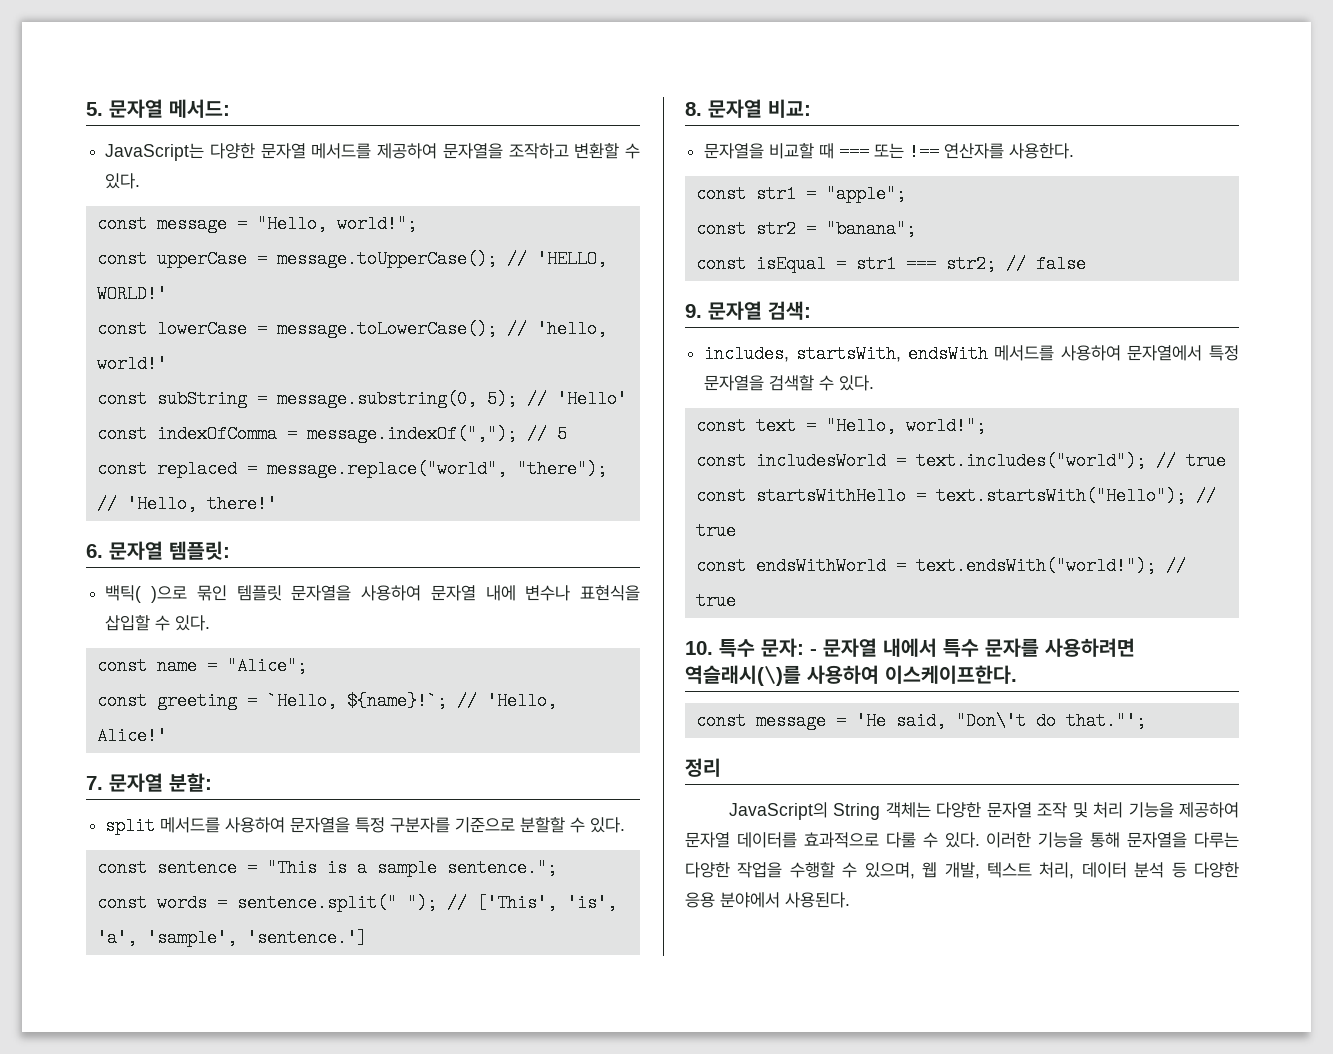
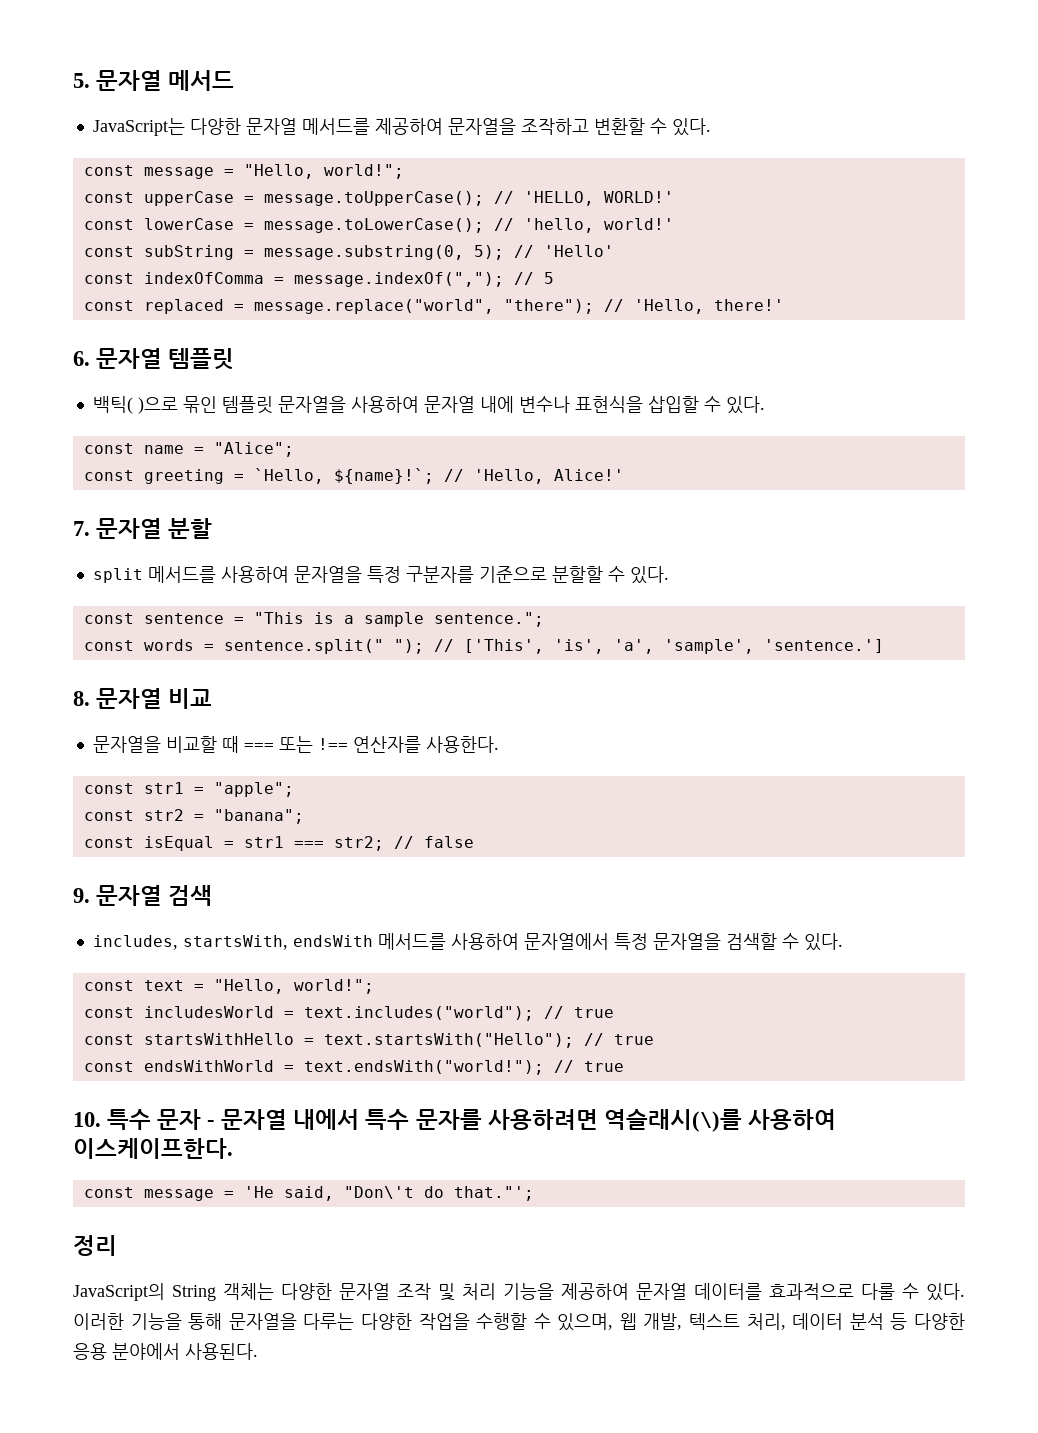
- 5. 문자열 메서드:
+ 5. 문자열 메서드
- 6. 문자열 템플릿:
+ 6. 문자열 템플릿
- 7. 문자열 분할:
+ 7. 문자열 분할
- 8. 문자열 비교:
+ 8. 문자열 비교
- 9. 문자열 검색:
+ 9. 문자열 검색
- 10. 특수 문자: - 문자열 내에서 특수 문자를 사용하려면 역슬래시(\)를 사용하여 이스케이프한다.
+ 10. 특수 문자 - 문자열 내에서 특수 문자를 사용하려면 역슬래시(\)를 사용하여 이스케이프한다.

